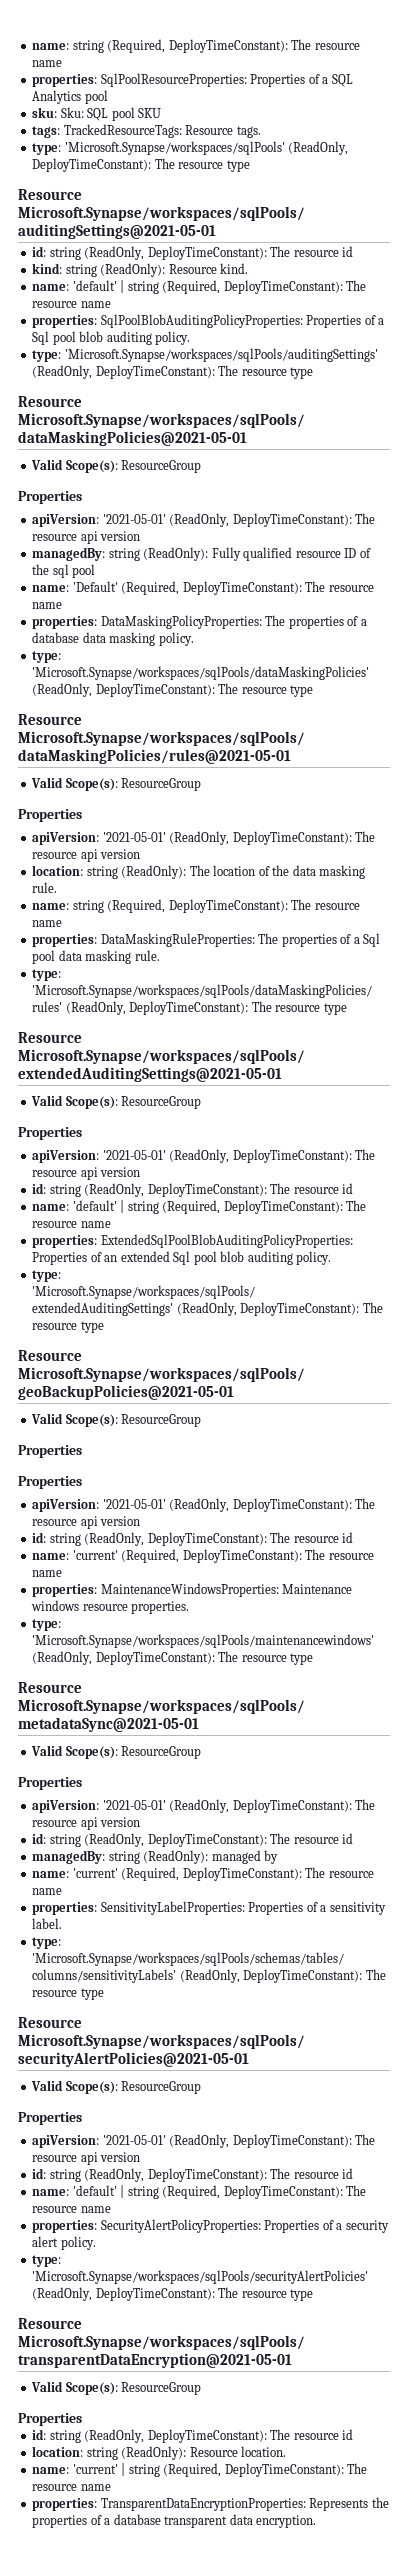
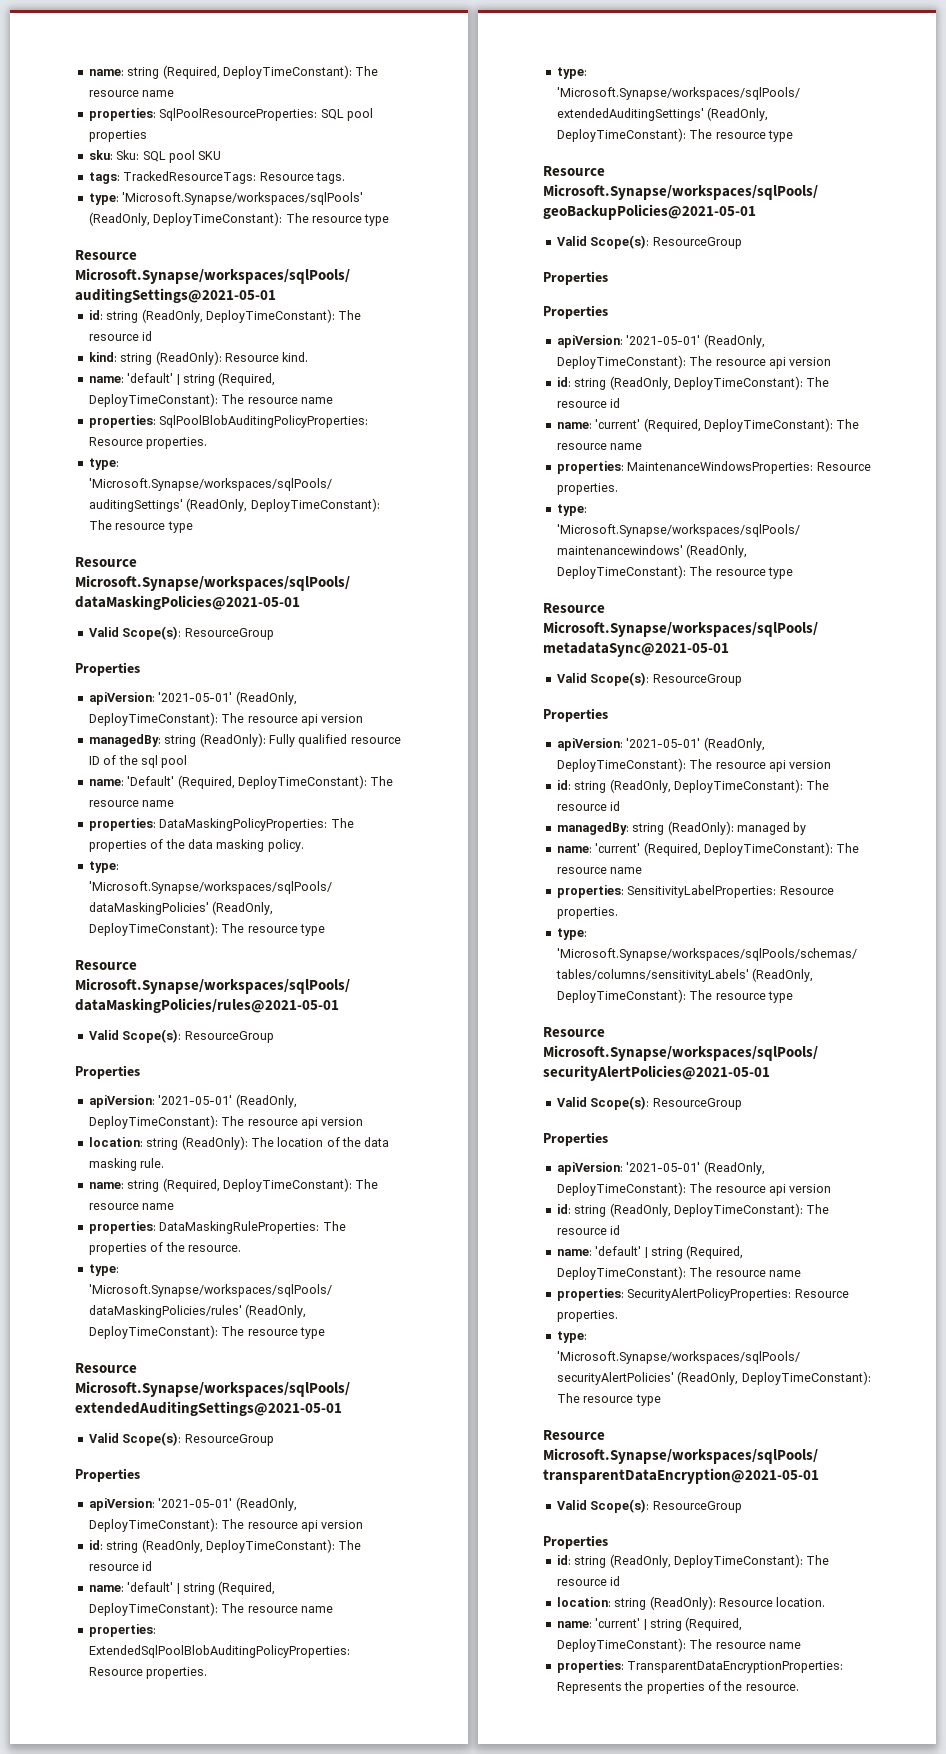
- properties: SqlPoolResourceProperties: Properties of a SQL Analytics pool
+ properties: SqlPoolResourceProperties: SQL pool properties
- properties: SqlPoolBlobAuditingPolicyProperties: Properties of a Sql pool blob auditing policy.
+ properties: SqlPoolBlobAuditingPolicyProperties: Resource properties.
- properties: DataMaskingPolicyProperties: The properties of a database data masking policy.
+ properties: DataMaskingPolicyProperties: The properties of the data masking policy.
- properties: DataMaskingRuleProperties: The properties of a Sql pool data masking rule.
+ properties: DataMaskingRuleProperties: The properties of the resource.
- properties: ExtendedSqlPoolBlobAuditingPolicyProperties: Properties of an extended Sql pool blob auditing policy.
+ properties: ExtendedSqlPoolBlobAuditingPolicyProperties: Resource properties.
- properties: MaintenanceWindowsProperties: Maintenance windows resource properties.
+ properties: MaintenanceWindowsProperties: Resource properties.
- properties: SensitivityLabelProperties: Properties of a sensitivity label.
+ properties: SensitivityLabelProperties: Resource properties.
- properties: SecurityAlertPolicyProperties: Properties of a security alert policy.
+ properties: SecurityAlertPolicyProperties: Resource properties.
- properties: TransparentDataEncryptionProperties: Represents the properties of a database transparent data encryption.
+ properties: TransparentDataEncryptionProperties: Represents the properties of the resource.

